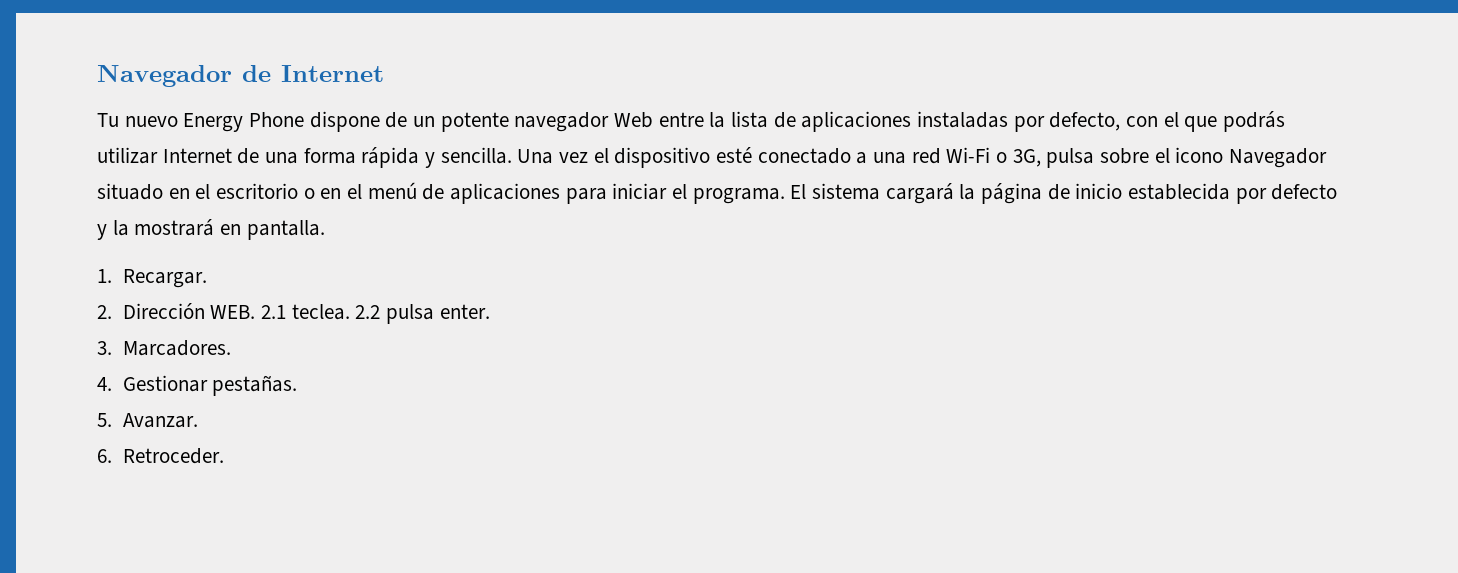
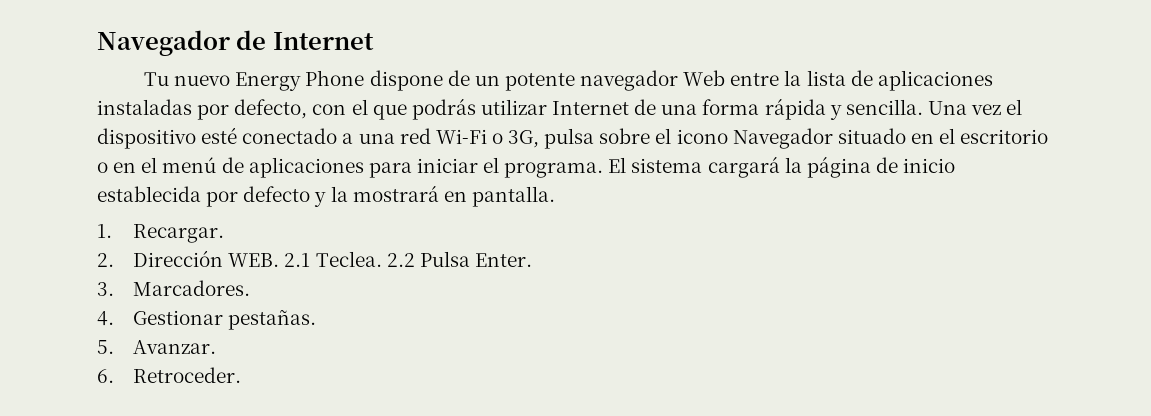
- 2. Dirección WEB. 2.1 teclea. 2.2 pulsa enter.
+ 2. Dirección WEB. 2.1 Teclea. 2.2 Pulsa Enter.

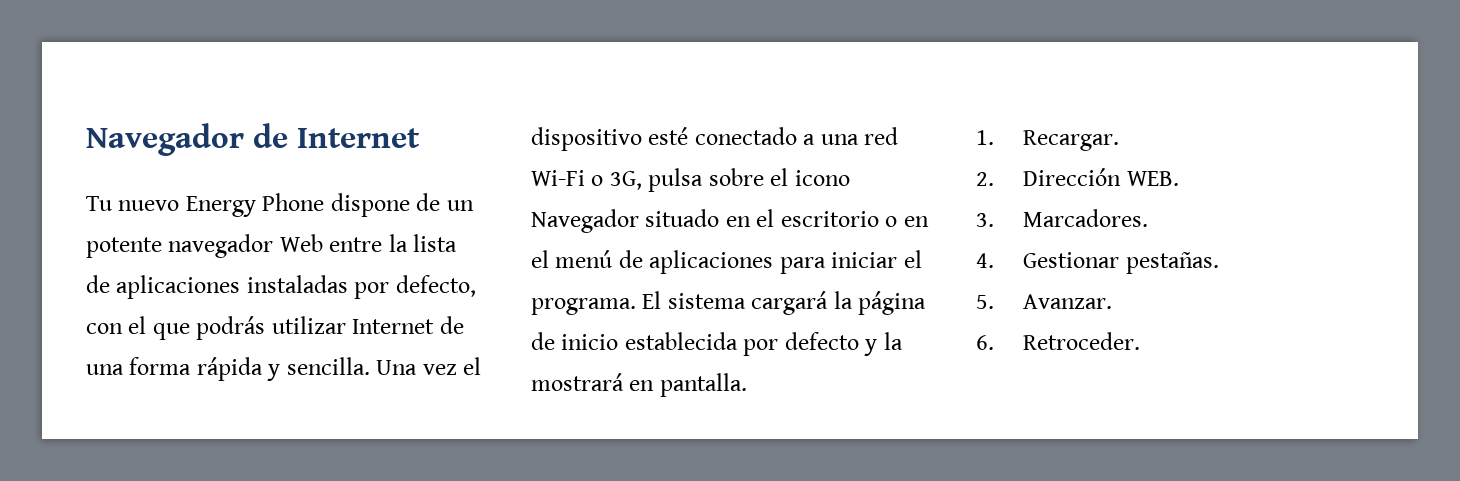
- 2. Dirección WEB. 2.1 Teclea. 2.2 Pulsa Enter.
+ 2. Dirección WEB.

